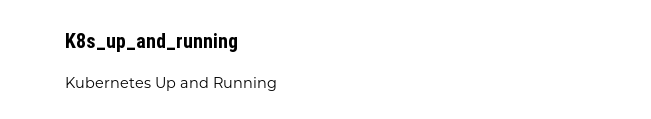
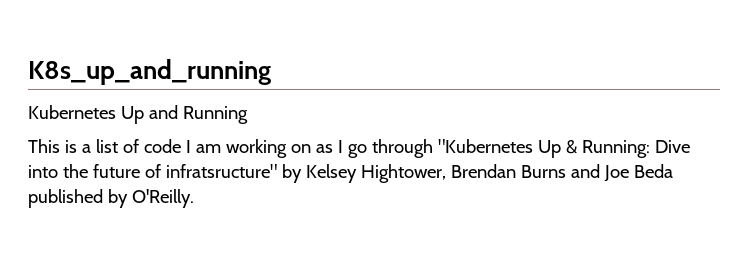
+ This is a list of code I am working on as I go through "Kubernetes Up & Running: Dive into the future of infratsructure" by Kelsey Hightower, Brendan Burns and Joe Beda published by O'Reilly.

